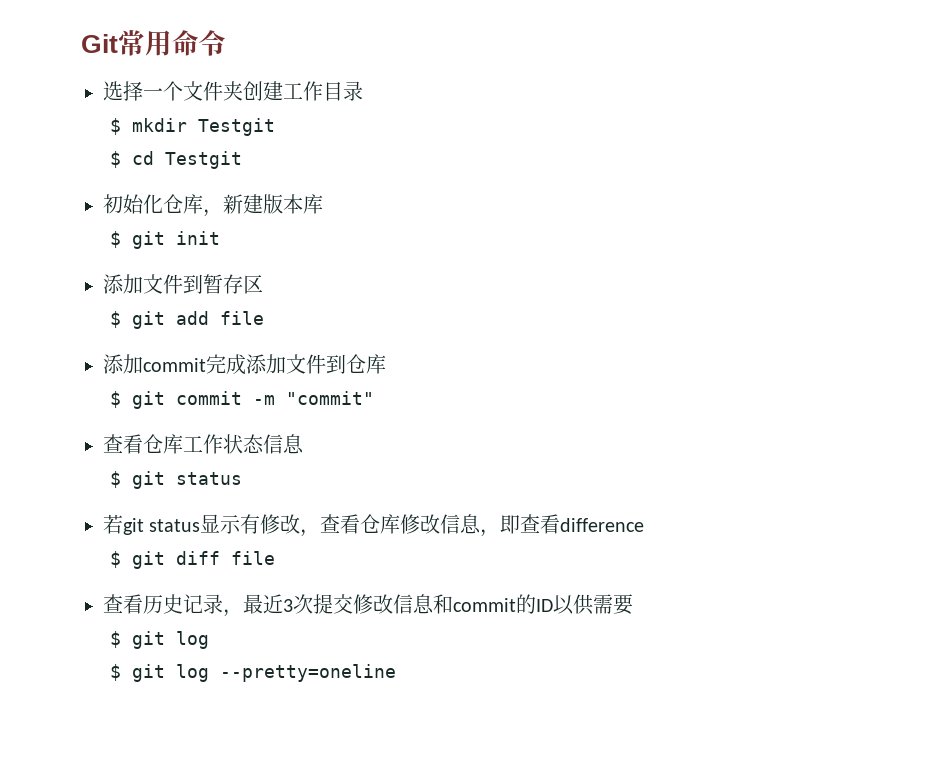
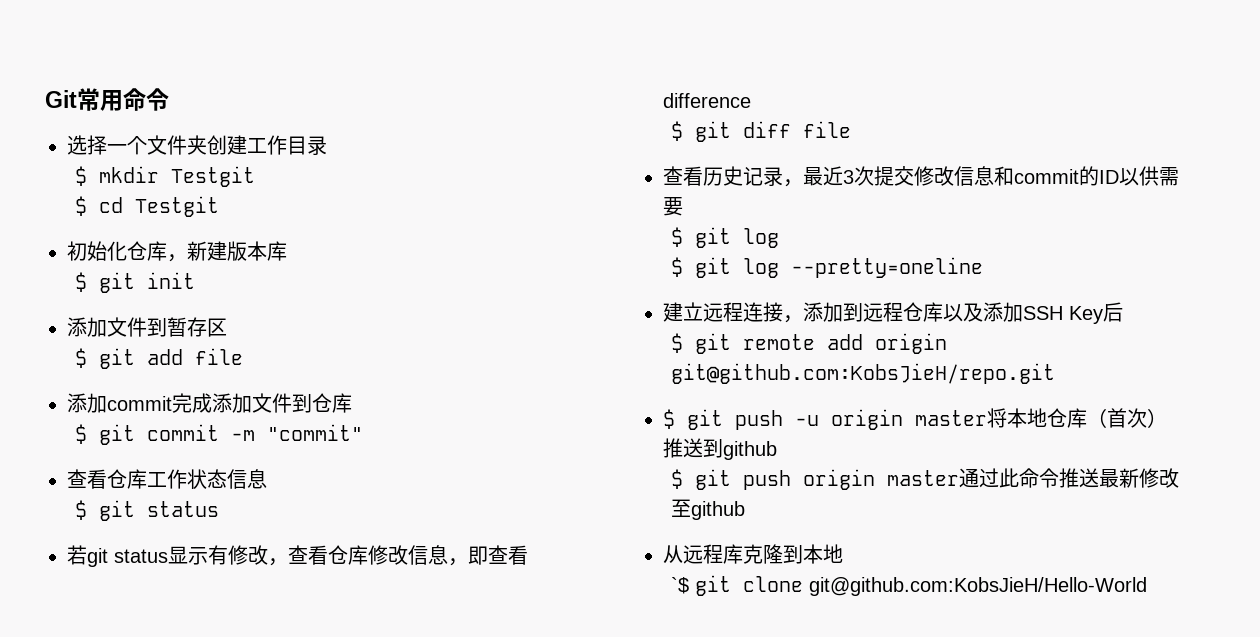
+ 建立远程连接，添加到远程仓库以及添加SSH Key后
+ $ git remote add origin git@github.com:KobsJieH/repo.git
+ $ git push -u origin master将本地仓库（首次）推送到github
+ $ git push origin master通过此命令推送最新修改至github
+ 从远程库克隆到本地
+ `$ git clone git@github.com:KobsJieH/Hello-World

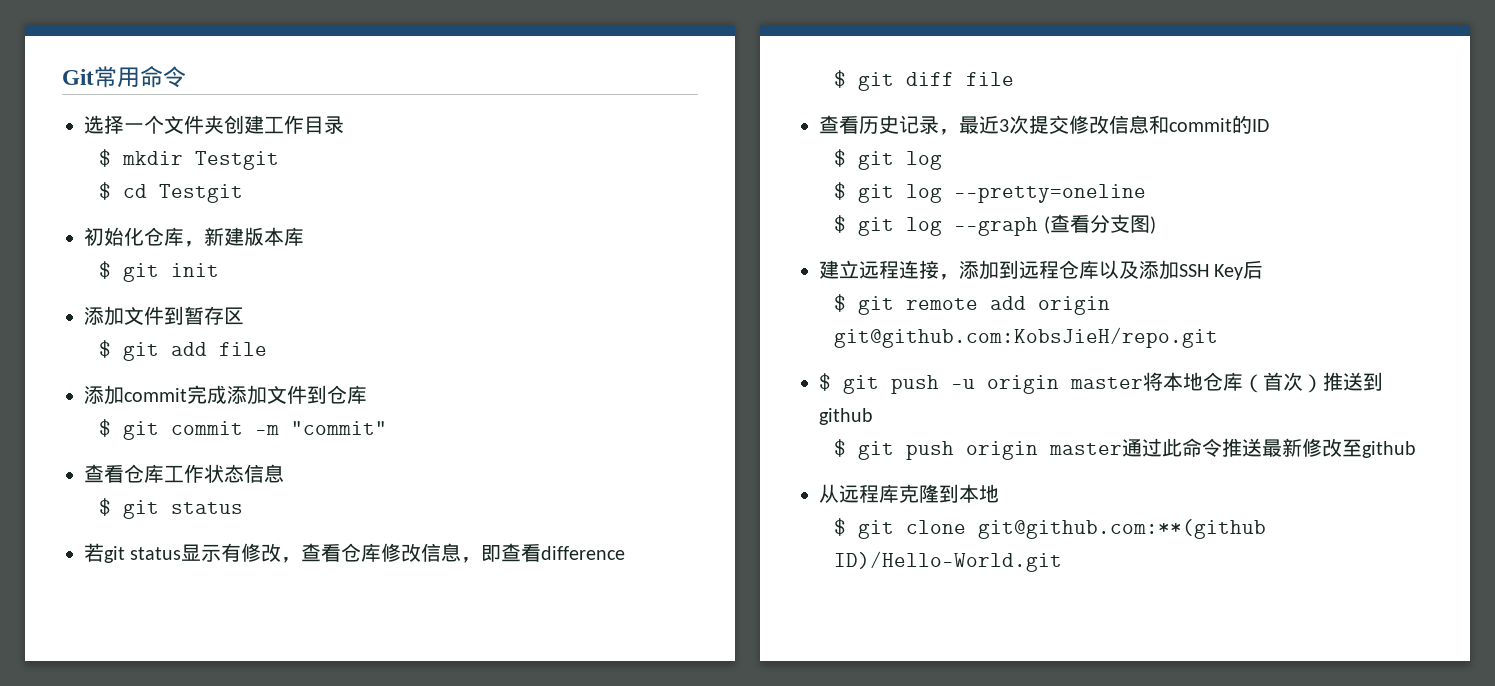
- 查看历史记录，最近3次提交修改信息和commit的ID以供需要
+ 查看历史记录，最近3次提交修改信息和commit的ID
+ $ git log --graph (查看分支图)
- `$ git clone git@github.com:KobsJieH/Hello-World
+ $ git clone git@github.com:**(github ID)/Hello-World.git

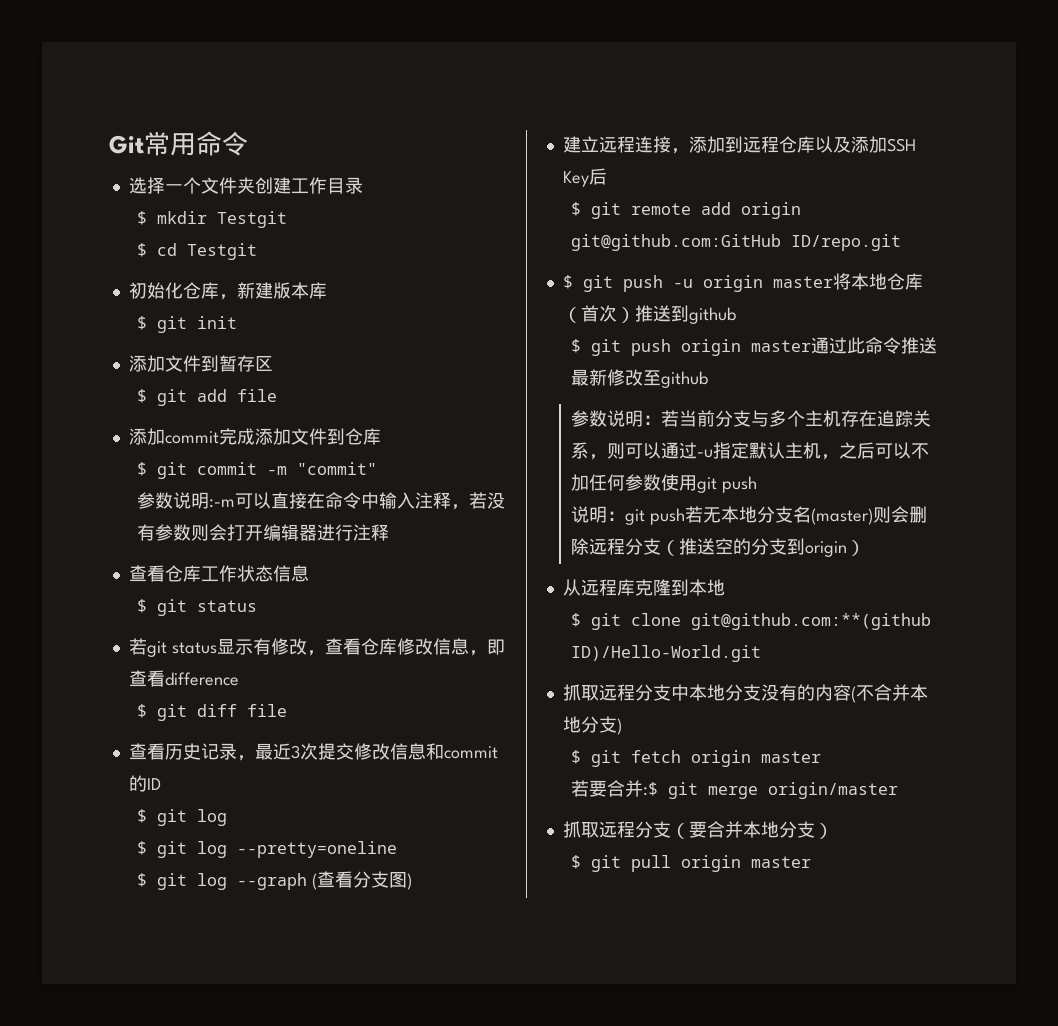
+ 参数说明:-m可以直接在命令中输入注释，若没有参数则会打开编辑器进行注释
- $ git remote add origin git@github.com:KobsJieH/repo.git
+ $ git remote add origin git@github.com:GitHub ID/repo.git
+ 参数说明：若当前分支与多个主机存在追踪关系，则可以通过-u指定默认主机，之后可以不加任何参数使用git push
+ 说明：git push若无本地分支名(master)则会删除远程分支（推送空的分支到origin）
+ 抓取远程分支中本地分支没有的内容(不合并本地分支)
+ $ git fetch origin master
+ 若要合并:$ git merge origin/master
+ 抓取远程分支（要合并本地分支）
+ $ git pull origin master

